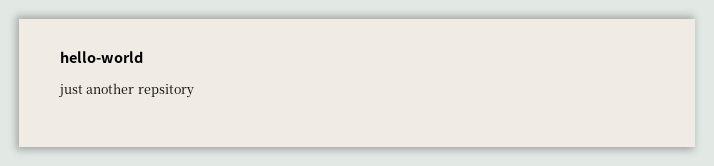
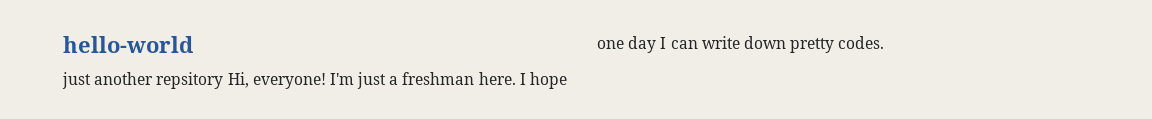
- just another repsitory
+ just another repsitory Hi, everyone! I'm just a freshman here. I hope one day I can write down pretty codes.

